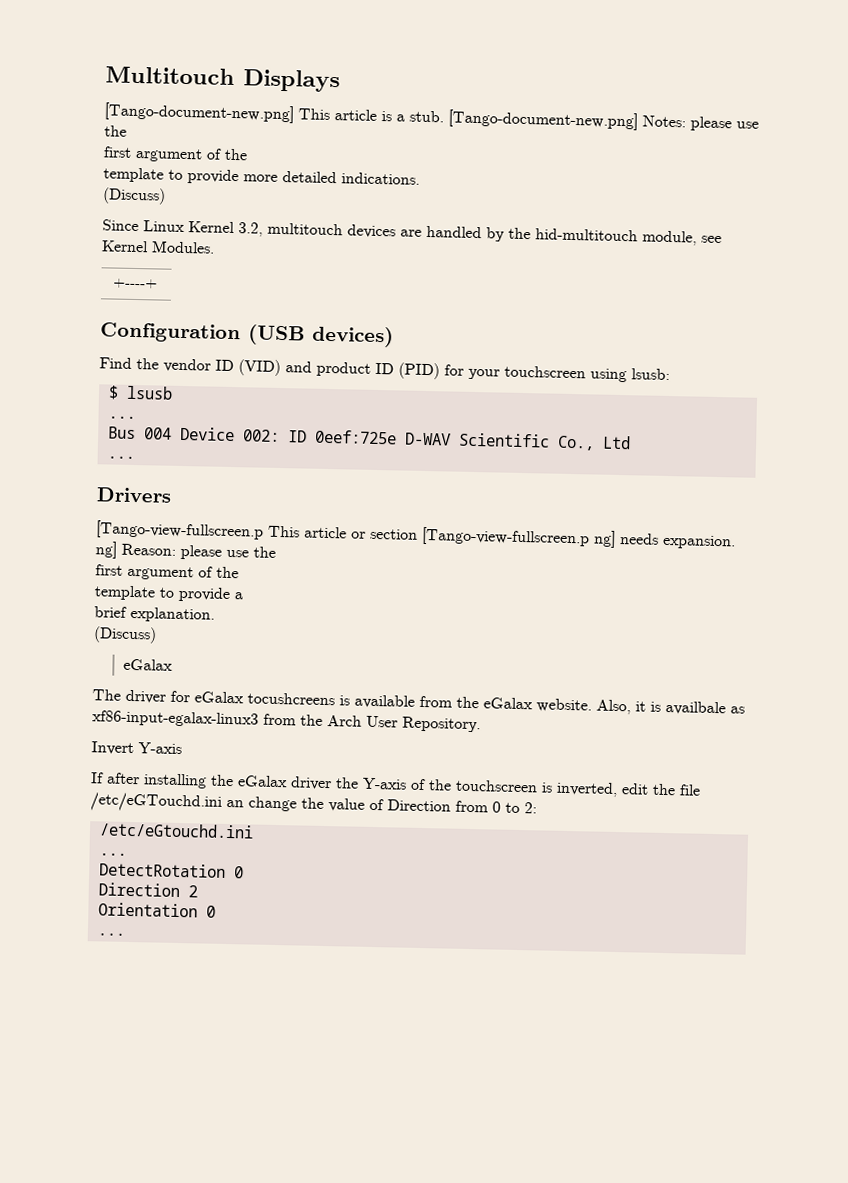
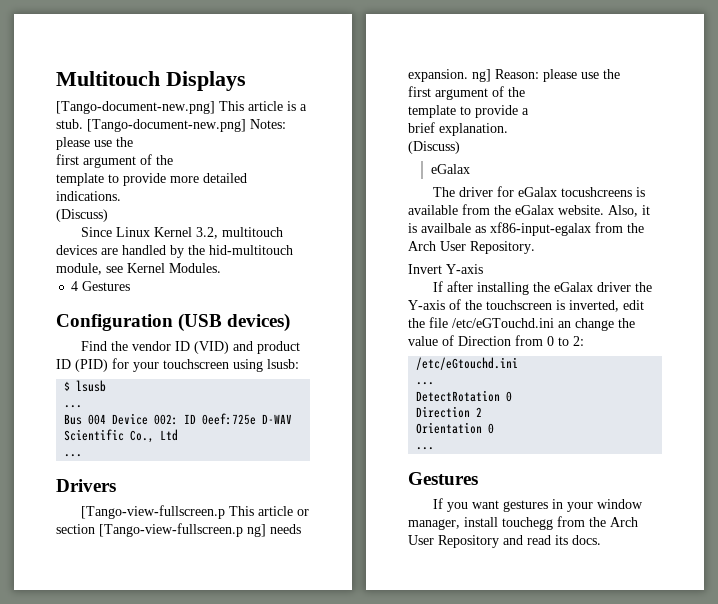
- +----+
+ 4 Gestures
- Also, it is availbale as xf86-input-egalax-linux3 from the Arch User Repository.
+ Also, it is availbale as xf86-input-egalax from the Arch User Repository.
  Orientation 0
  ...
+ Gestures
+ If you want gestures in your window manager, install touchegg from the Arch User Repository and read its docs.

